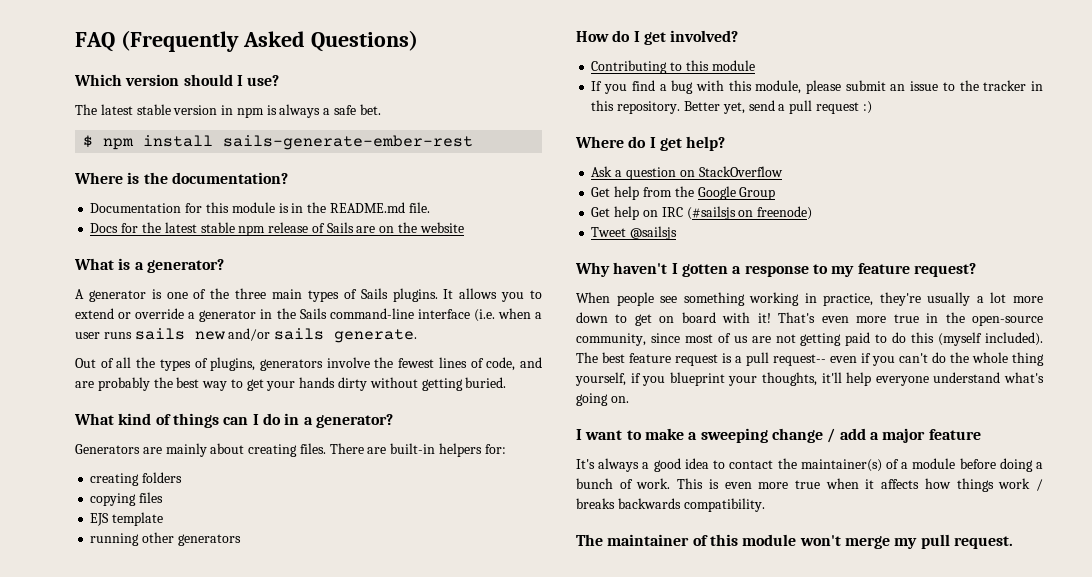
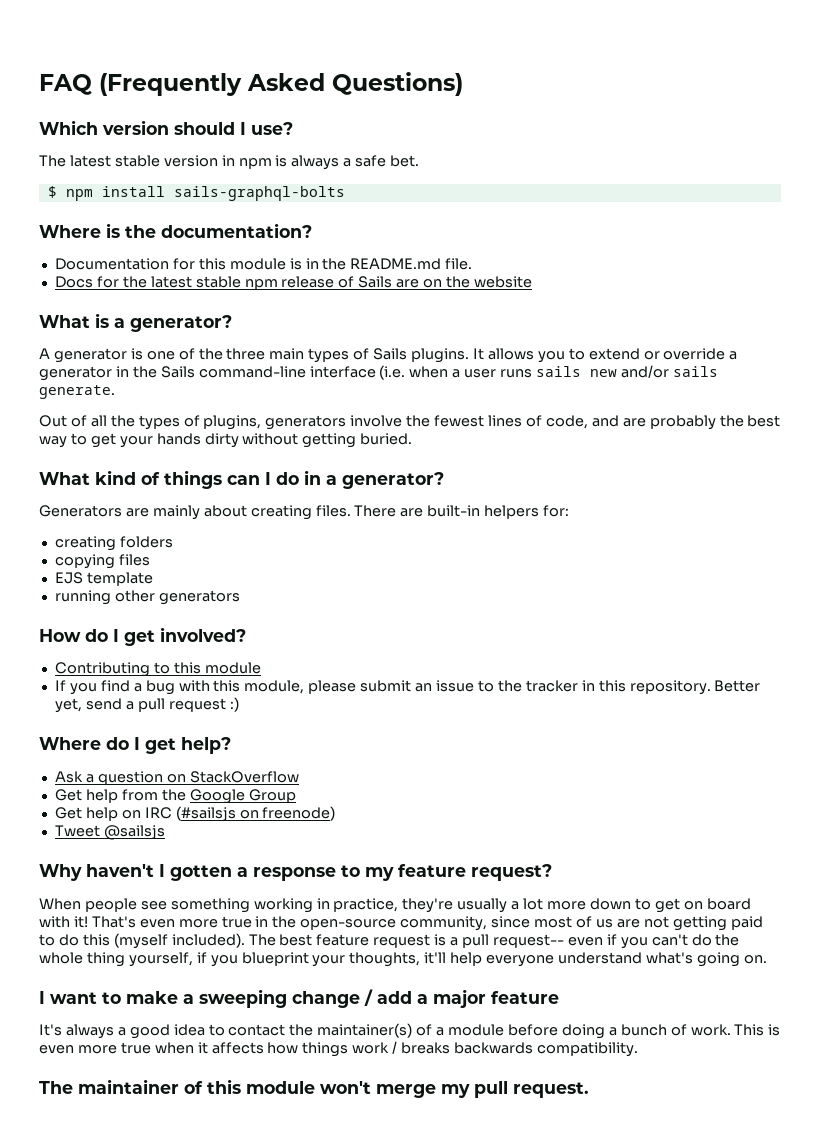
- $ npm install sails-generate-ember-rest
+ $ npm install sails-graphql-bolts

